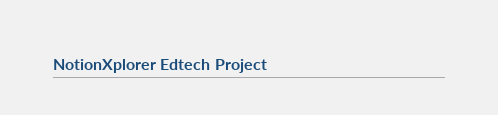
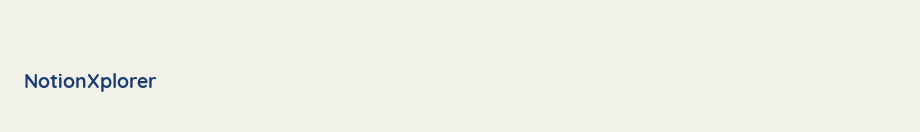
- NotionXplorer Edtech Project
+ NotionXplorer

